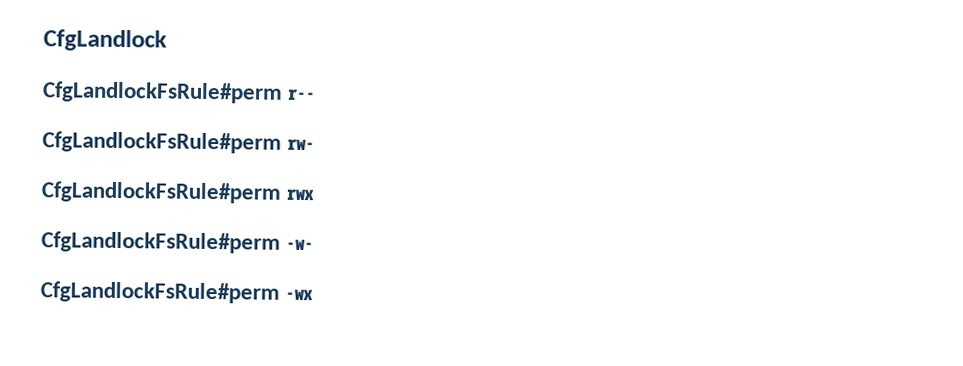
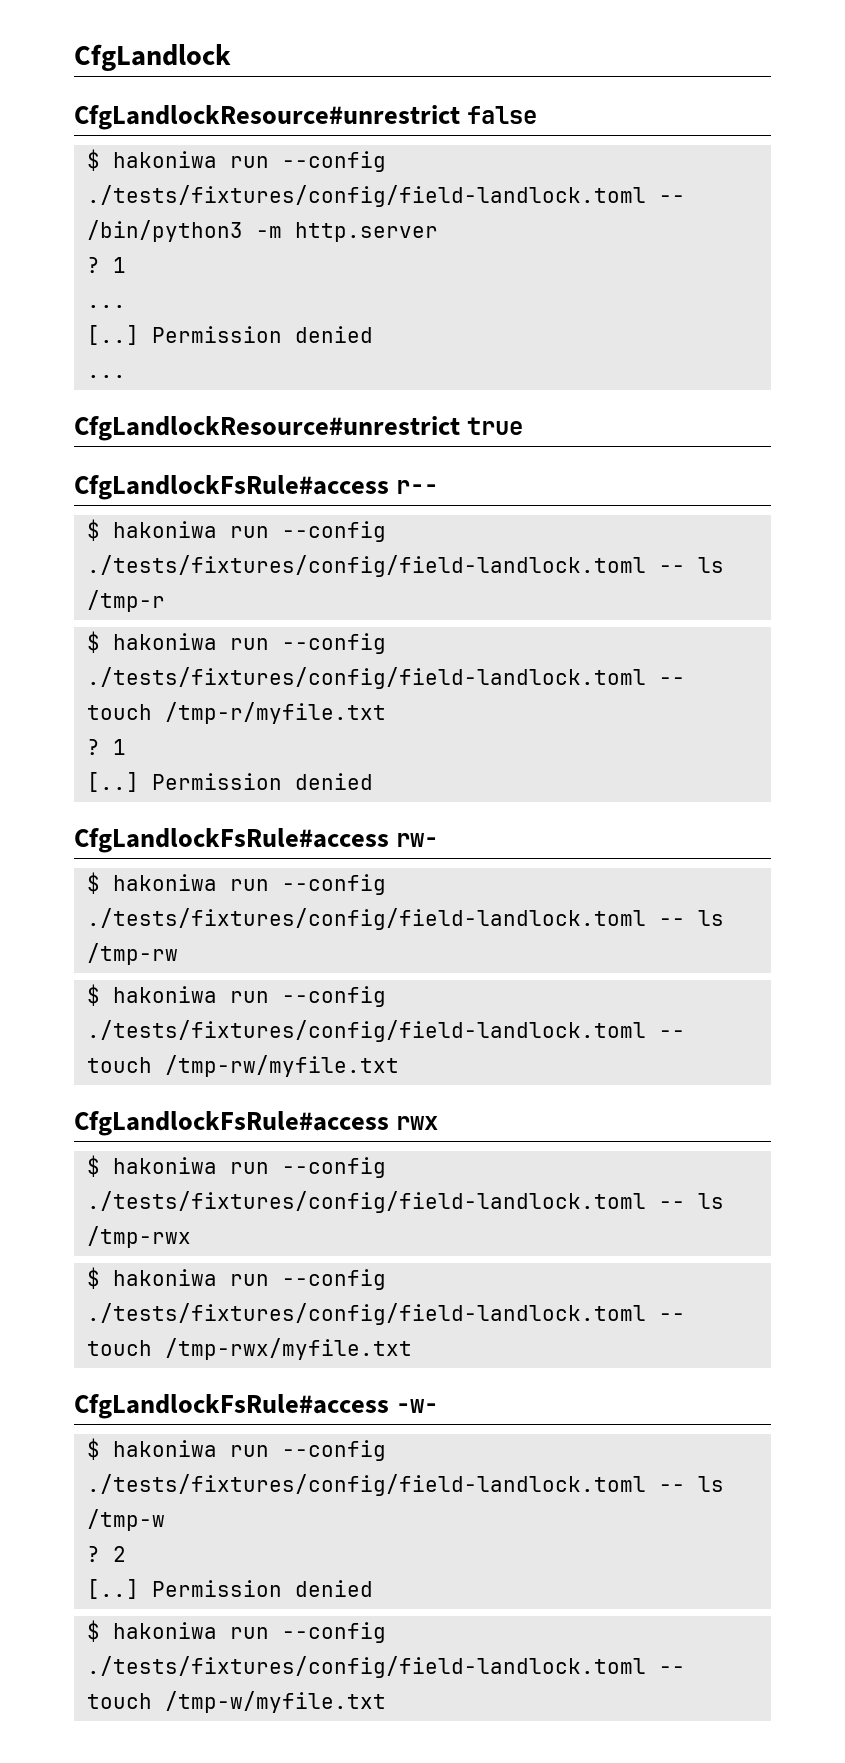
- CfgLandlockFsRule#perm r--
- CfgLandlockFsRule#perm rw-
- CfgLandlockFsRule#perm rwx
- CfgLandlockFsRule#perm -w-
- CfgLandlockFsRule#perm -wx
+ CfgLandlockResource#unrestrict false
+ $ hakoniwa run --config ./tests/fixtures/config/field-landlock.toml -- /bin/python3 -m http.server
+ ? 1
+ ...
+ [..] Permission denied
+ ...
+ CfgLandlockResource#unrestrict true
+ CfgLandlockFsRule#access r--
+ $ hakoniwa run --config ./tests/fixtures/config/field-landlock.toml -- ls /tmp-r
+ $ hakoniwa run --config ./tests/fixtures/config/field-landlock.toml -- touch /tmp-r/myfile.txt
+ ? 1
+ [..] Permission denied
+ CfgLandlockFsRule#access rw-
+ $ hakoniwa run --config ./tests/fixtures/config/field-landlock.toml -- ls /tmp-rw
+ $ hakoniwa run --config ./tests/fixtures/config/field-landlock.toml -- touch /tmp-rw/myfile.txt
+ CfgLandlockFsRule#access rwx
+ $ hakoniwa run --config ./tests/fixtures/config/field-landlock.toml -- ls /tmp-rwx
+ $ hakoniwa run --config ./tests/fixtures/config/field-landlock.toml -- touch /tmp-rwx/myfile.txt
+ CfgLandlockFsRule#access -w-
+ $ hakoniwa run --config ./tests/fixtures/config/field-landlock.toml -- ls /tmp-w
+ ? 2
+ [..] Permission denied
+ $ hakoniwa run --config ./tests/fixtures/config/field-landlock.toml -- touch /tmp-w/myfile.txt

